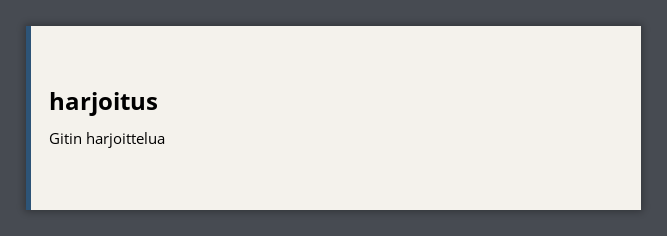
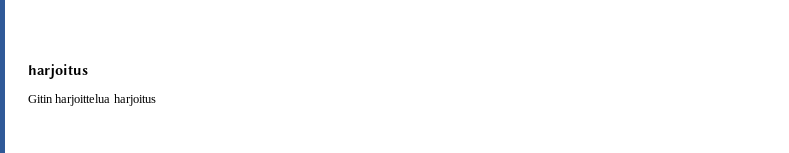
- Gitin harjoittelua
+ Gitin harjoittelua harjoitus

